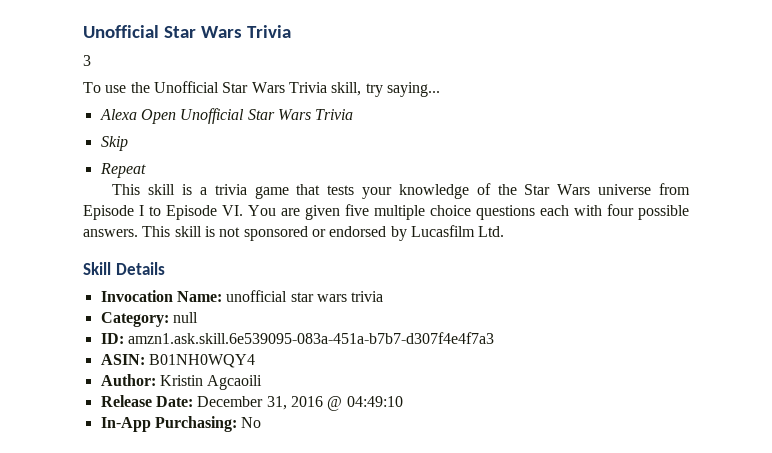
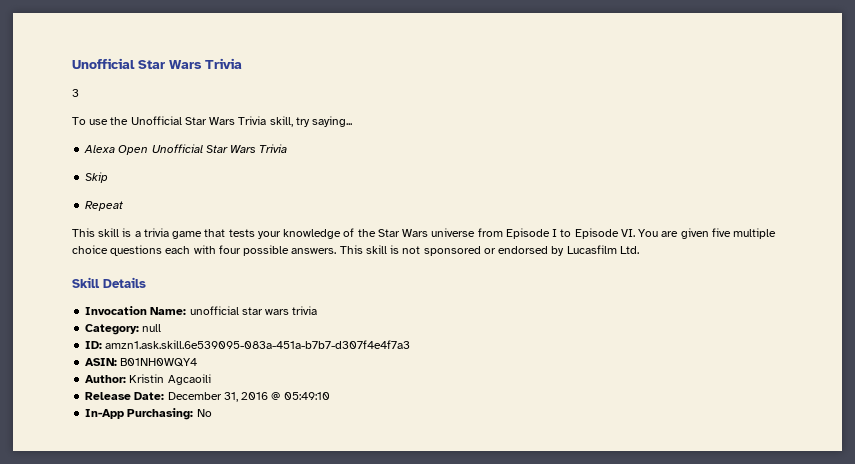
- Release Date: December 31, 2016 @ 04:49:10
+ Release Date: December 31, 2016 @ 05:49:10

